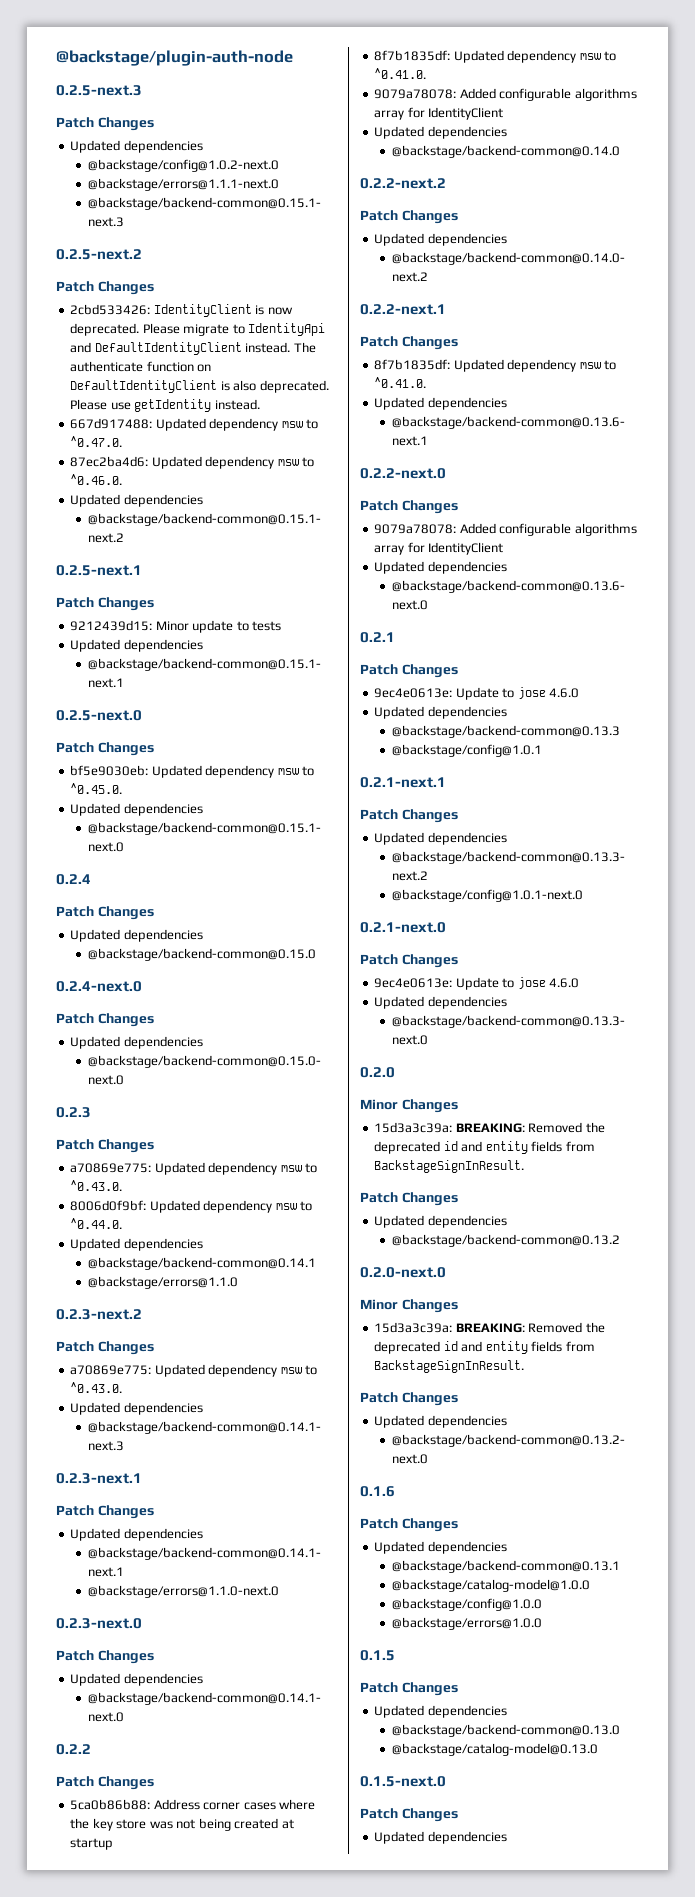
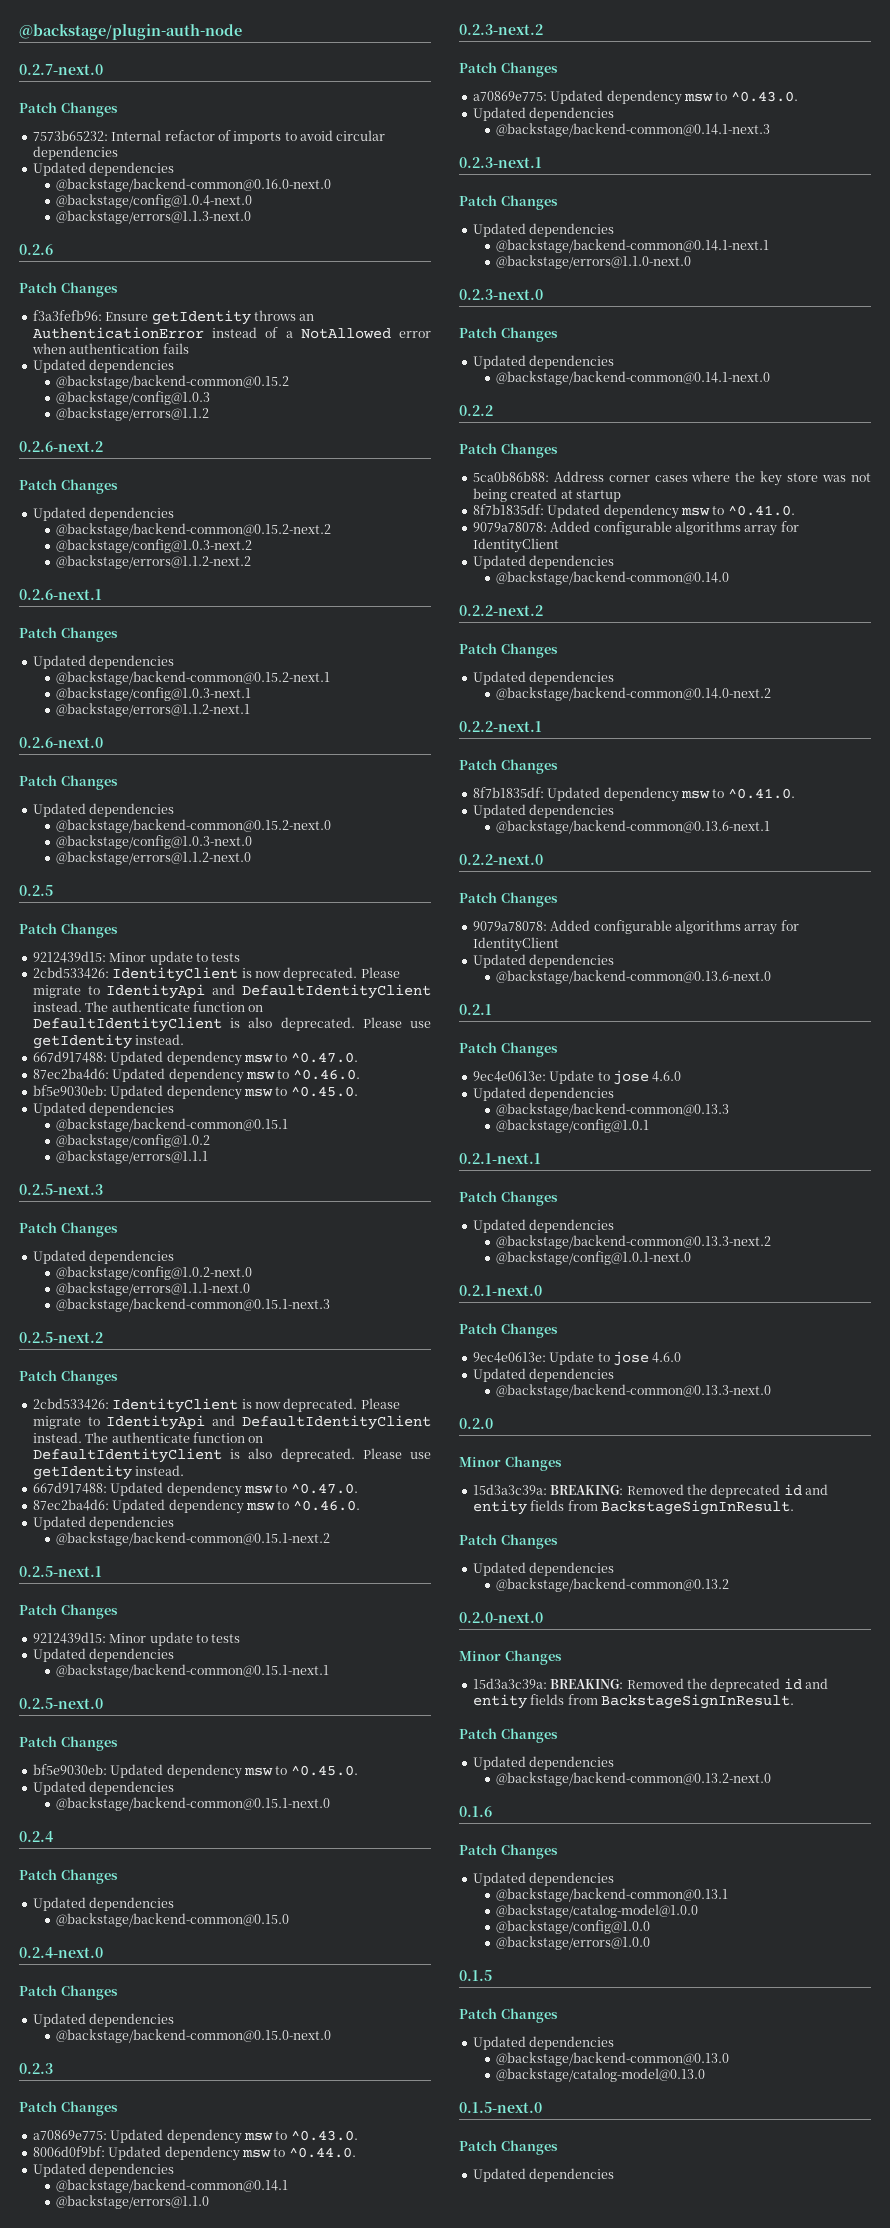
+ 0.2.7-next.0
+ Patch Changes
+ 7573b65232: Internal refactor of imports to avoid circular dependencies
+ Updated dependencies
+ @backstage/backend-common@0.16.0-next.0
+ @backstage/config@1.0.4-next.0
+ @backstage/errors@1.1.3-next.0
+ 0.2.6
+ Patch Changes
+ f3a3fefb96: Ensure getIdentity throws an AuthenticationError instead of a NotAllowed error when authentication fails
+ Updated dependencies
+ @backstage/backend-common@0.15.2
+ @backstage/config@1.0.3
+ @backstage/errors@1.1.2
+ 0.2.6-next.2
+ Patch Changes
+ Updated dependencies
+ @backstage/backend-common@0.15.2-next.2
+ @backstage/config@1.0.3-next.2
+ @backstage/errors@1.1.2-next.2
+ 0.2.6-next.1
+ Patch Changes
+ Updated dependencies
+ @backstage/backend-common@0.15.2-next.1
+ @backstage/config@1.0.3-next.1
+ @backstage/errors@1.1.2-next.1
+ 0.2.6-next.0
+ Patch Changes
+ Updated dependencies
+ @backstage/backend-common@0.15.2-next.0
+ @backstage/config@1.0.3-next.0
+ @backstage/errors@1.1.2-next.0
+ 0.2.5
+ Patch Changes
+ 9212439d15: Minor update to tests
+ 2cbd533426: IdentityClient is now deprecated. Please migrate to IdentityApi and DefaultIdentityClient instead. The authenticate function on DefaultIdentityClient is also deprecated. Please use getIdentity instead.
+ 667d917488: Updated dependency msw to ^0.47.0.
+ 87ec2ba4d6: Updated dependency msw to ^0.46.0.
+ bf5e9030eb: Updated dependency msw to ^0.45.0.
+ Updated dependencies
+ @backstage/backend-common@0.15.1
+ @backstage/config@1.0.2
+ @backstage/errors@1.1.1

